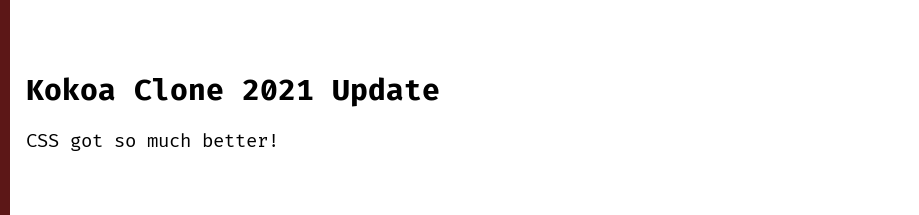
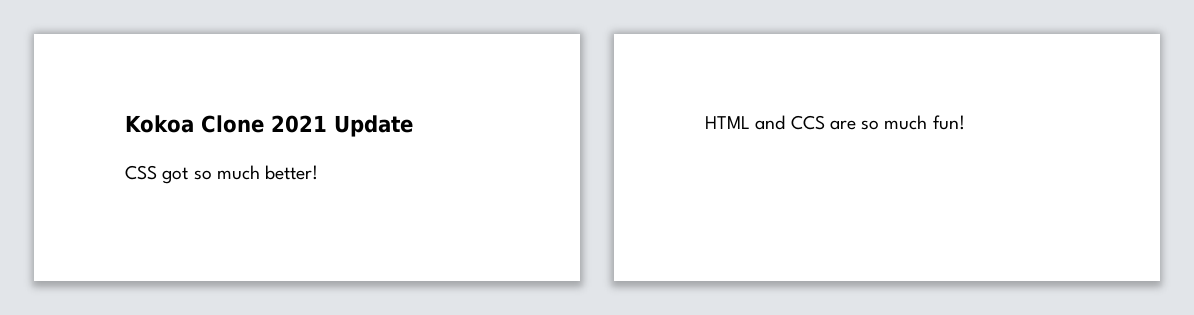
+ HTML and CCS are so much fun!

